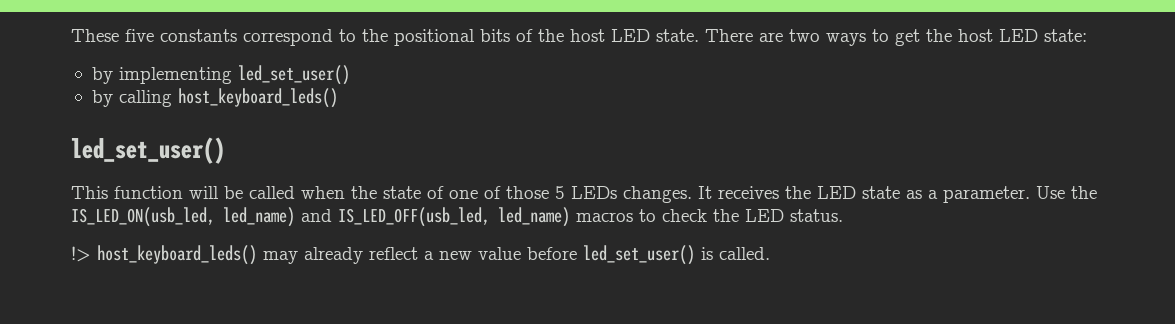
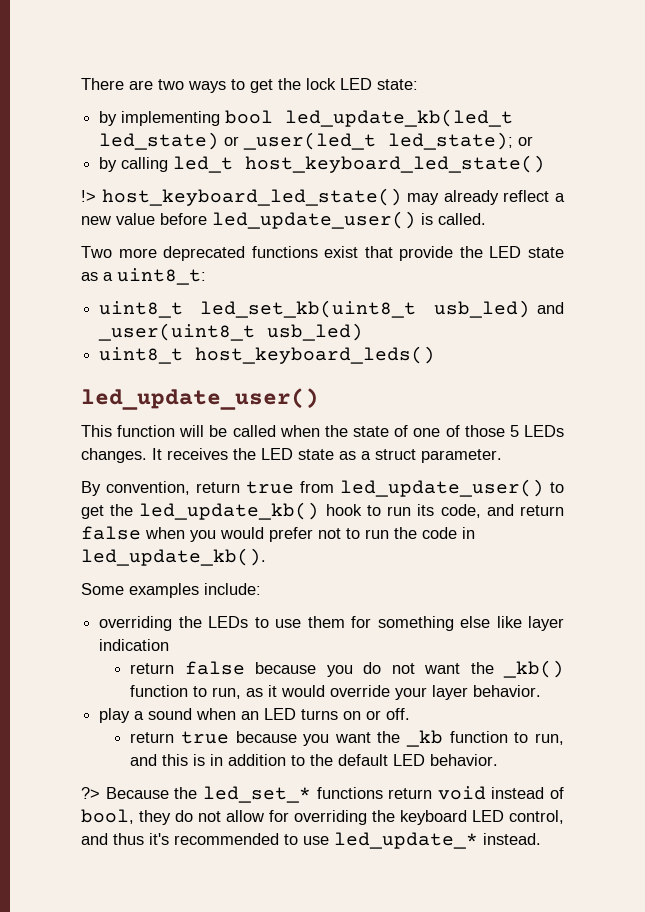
- These five constants correspond to the positional bits of the host LED state. There are two ways to get the host LED state:
+ There are two ways to get the lock LED state:
- by implementing led_set_user()
- by calling host_keyboard_leds()
- led_set_user()
+ by implementing bool led_update_kb(led_t led_state) or _user(led_t led_state); or
+ by calling led_t host_keyboard_led_state()
+ !> host_keyboard_led_state() may already reflect a new value before led_update_user() is called.
+ Two more deprecated functions exist that provide the LED state as a uint8_t:
+ uint8_t led_set_kb(uint8_t usb_led) and _user(uint8_t usb_led)
+ uint8_t host_keyboard_leds()
+ led_update_user()
- It receives the LED state as a parameter. Use the IS_LED_ON(usb_led, led_name) and IS_LED_OFF(usb_led, led_name) macros to check the LED status.
- !> host_keyboard_leds() may already reflect a new value before led_set_user() is called.
+ It receives the LED state as a struct parameter.
+ By convention, return true from led_update_user() to get the led_update_kb() hook to run its code, and return false when you would prefer not to run the code in led_update_kb().
+ Some examples include:
+ overriding the LEDs to use them for something else like layer indication
+ return false because you do not want the _kb() function to run, as it would override your layer behavior.
+ play a sound when an LED turns on or off.
+ return true because you want the _kb function to run, and this is in addition to the default LED behavior.
+ ?> Because the led_set_* functions return void instead of bool, they do not allow for overriding the keyboard LED control, and thus it's recommended to use led_update_* instead.

